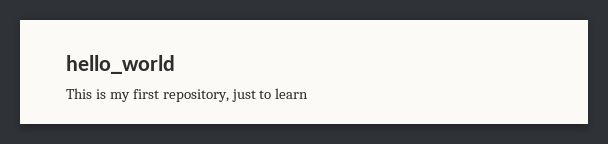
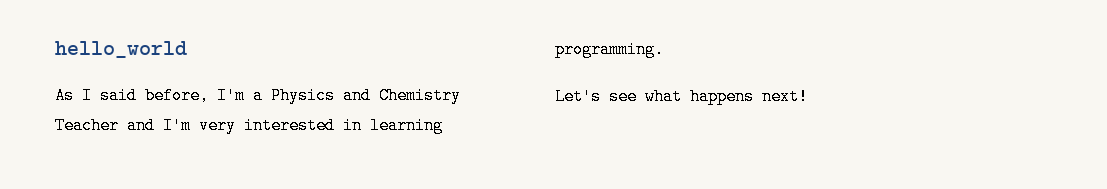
- This is my first repository, just to learn
+ As I said before, I'm a Physics and Chemistry Teacher and I'm very interested in learning programming.
+ Let's see what happens next!

